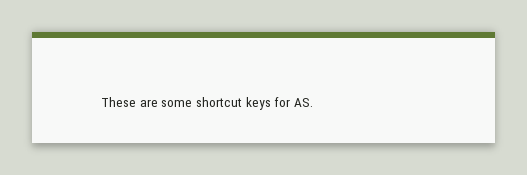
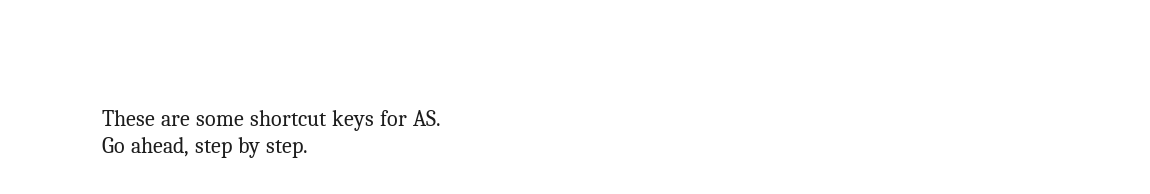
+ Go ahead, step by step.

